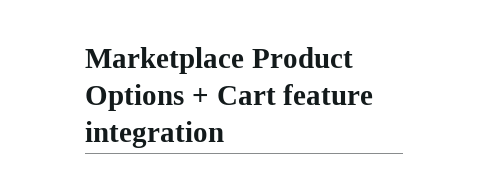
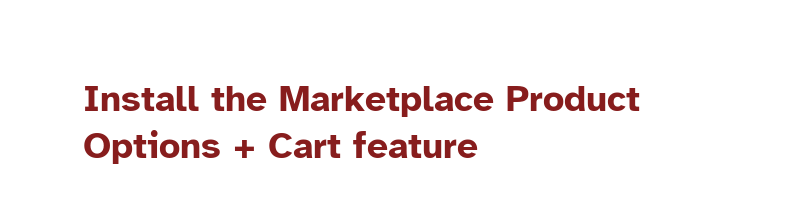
- Marketplace Product Options + Cart feature integration
+ Install the Marketplace Product Options + Cart feature

